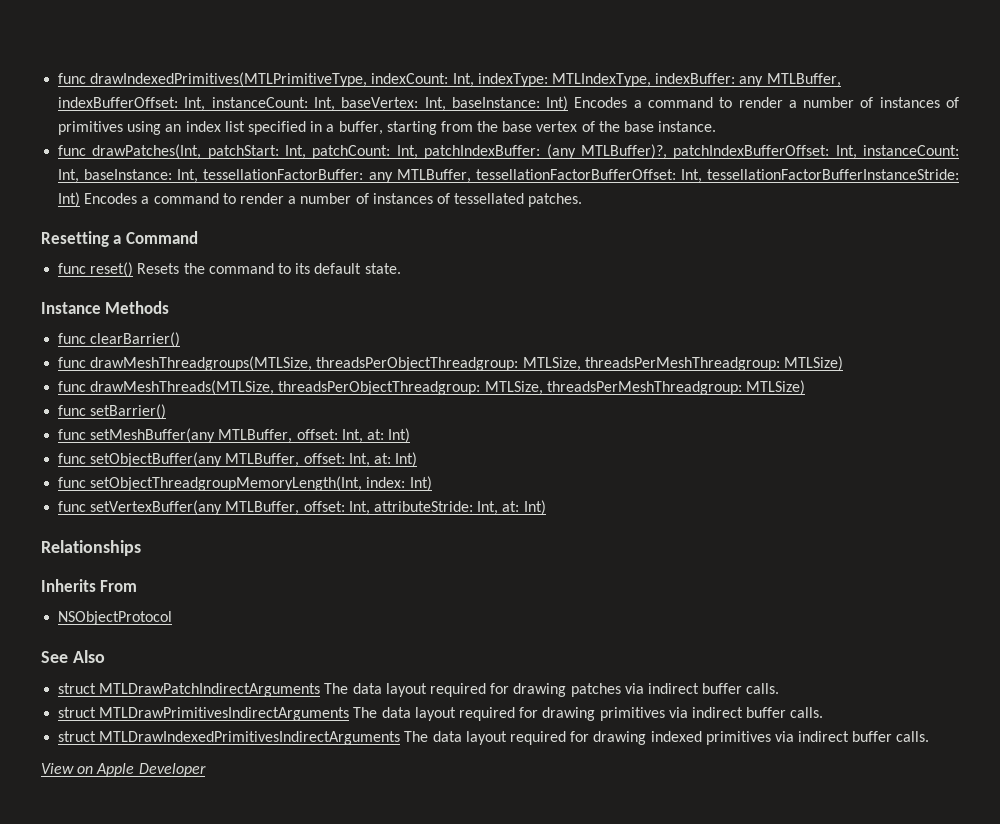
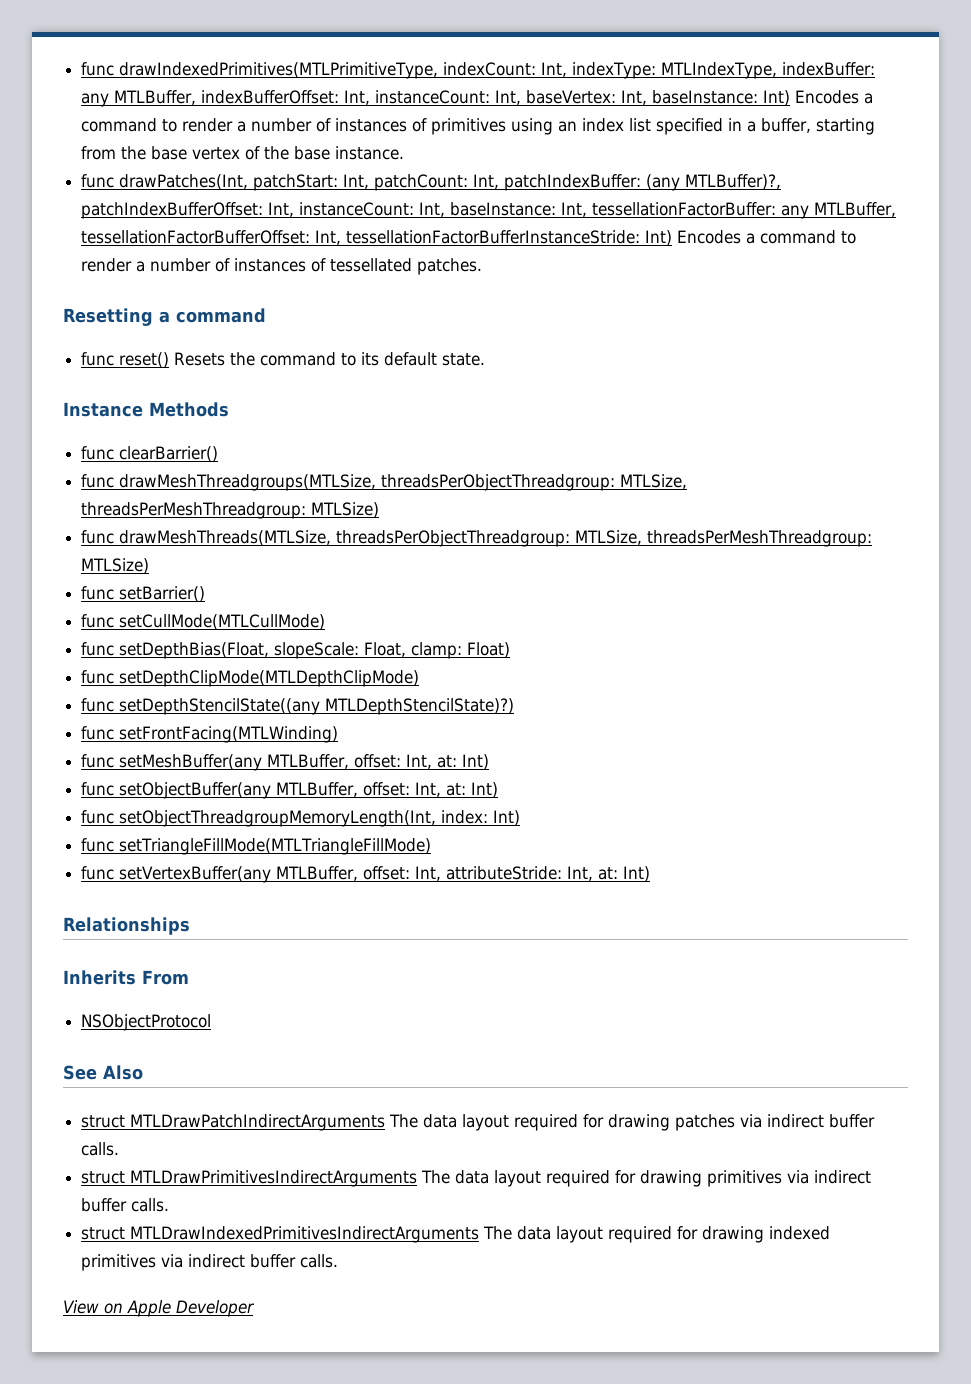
- Resetting a Command
+ Resetting a command
+ func setCullMode(MTLCullMode)
+ func setDepthBias(Float, slopeScale: Float, clamp: Float)
+ func setDepthClipMode(MTLDepthClipMode)
+ func setDepthStencilState((any MTLDepthStencilState)?)
+ func setFrontFacing(MTLWinding)
+ func setTriangleFillMode(MTLTriangleFillMode)

